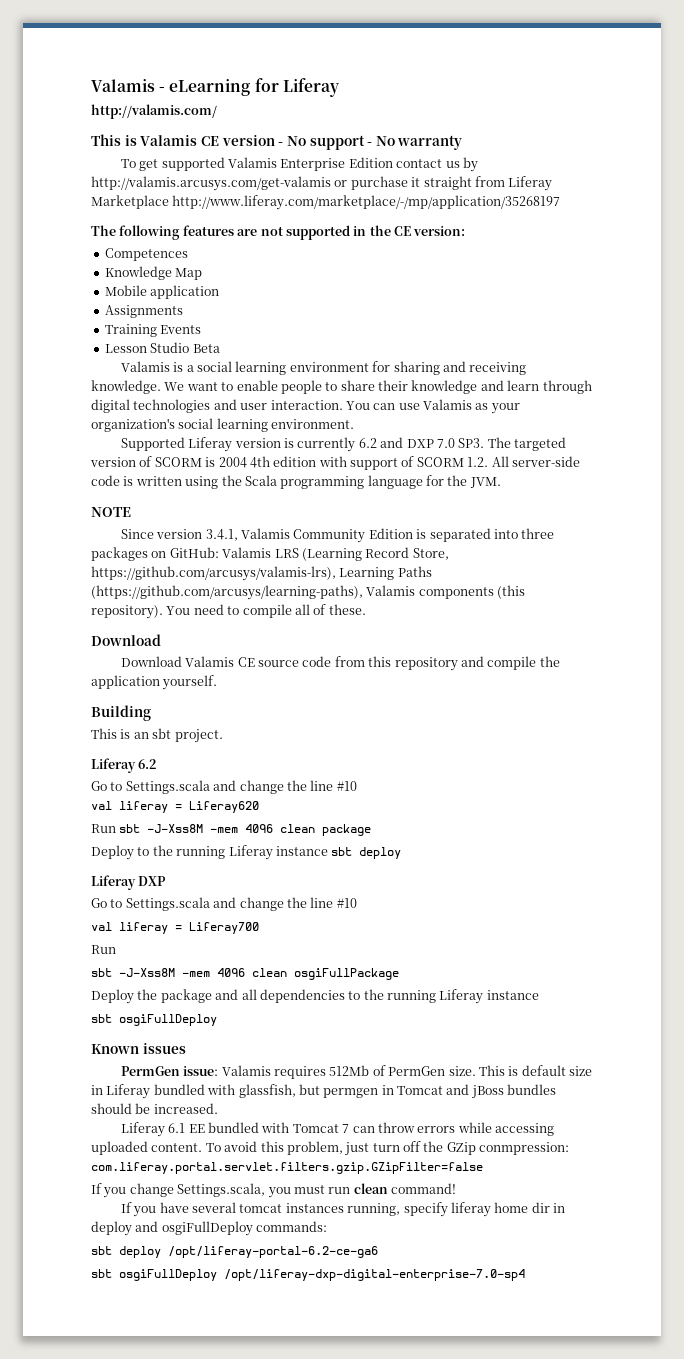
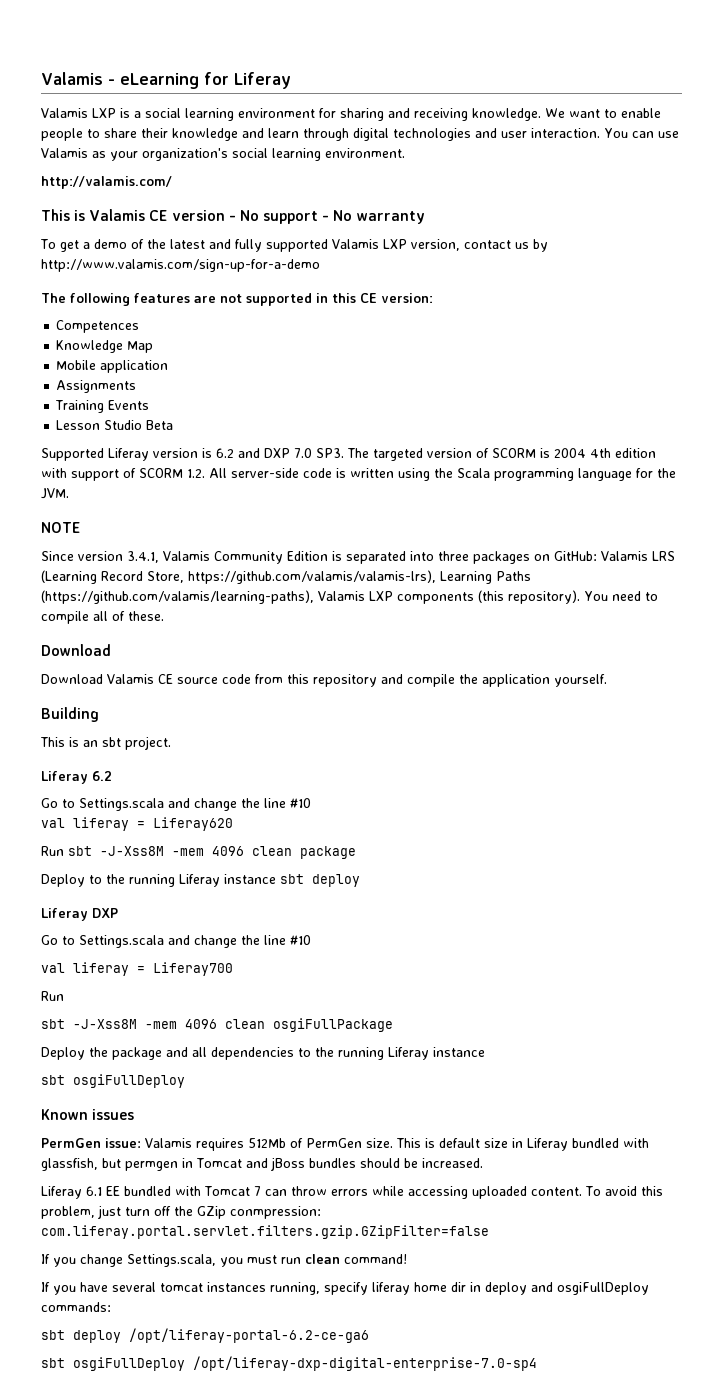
- http://valamis.com/
- This is Valamis CE version - No support - No warranty
- To get supported Valamis Enterprise Edition contact us by http://valamis.arcusys.com/get-valamis or purchase it straight from Liferay Marketplace http://www.liferay.com/marketplace/-/mp/application/35268197
- The following features are not supported in the CE version:
- Competences
- Knowledge Map
- Mobile application
- Assignments
- Training Events
- Lesson Studio Beta
- Valamis is a social learning environment for sharing and receiving knowledge.
+ Valamis LXP is a social learning environment for sharing and receiving knowledge.
+ http://valamis.com/
+ This is Valamis CE version - No support - No warranty
+ To get a demo of the latest and fully supported Valamis LXP version, contact us by http://www.valamis.com/sign-up-for-a-demo
+ The following features are not supported in this CE version:
+ Competences
+ Knowledge Map
+ Mobile application
+ Assignments
+ Training Events
+ Lesson Studio Beta
- Supported Liferay version is currently 6.2 and DXP 7.0 SP3. The targeted version of SCORM is 2004 4th edition with support of SCORM 1.2. All server-side code is written using the Scala programming language for the JVM.
+ Supported Liferay version is 6.2 and DXP 7.0 SP3. The targeted version of SCORM is 2004 4th edition with support of SCORM 1.2. All server-side code is written using the Scala programming language for the JVM.
- Since version 3.4.1, Valamis Community Edition is separated into three packages on GitHub: Valamis LRS (Learning Record Store, https://github.com/arcusys/valamis-lrs), Learning Paths (https://github.com/arcusys/learning-paths), Valamis components (this repository).
+ Since version 3.4.1, Valamis Community Edition is separated into three packages on GitHub: Valamis LRS (Learning Record Store, https://github.com/valamis/valamis-lrs), Learning Paths (https://github.com/valamis/learning-paths), Valamis LXP components (this repository).

